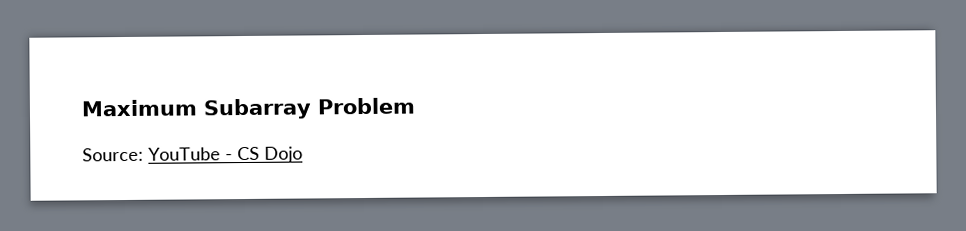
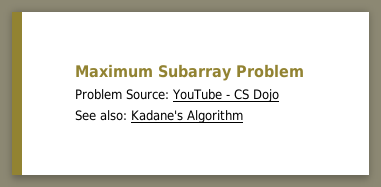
- Source: YouTube - CS Dojo
+ Problem Source: YouTube - CS Dojo
+ See also: Kadane's Algorithm

